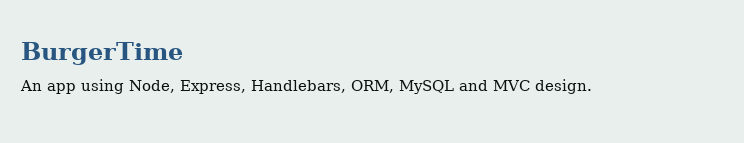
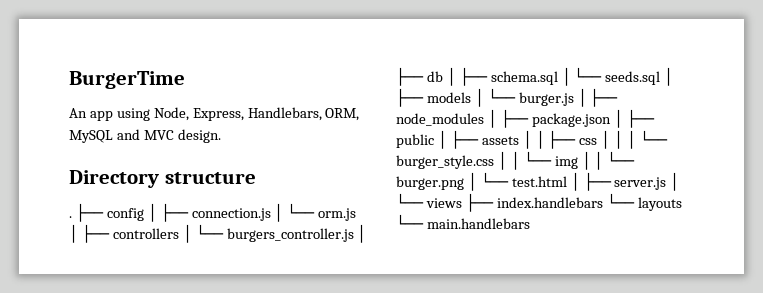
+ Directory structure
+ . ├── config │ ├── connection.js │ └── orm.js │ ├── controllers │ └── burgers_controller.js │ ├── db │ ├── schema.sql │ └── seeds.sql │ ├── models │ └── burger.js │ ├── node_modules │ ├── package.json │ ├── public │ ├── assets │ │ ├── css │ │ │ └── burger_style.css │ │ └── img │ │ └── burger.png │ └── test.html │ ├── server.js │ └── views ├── index.handlebars └── layouts └── main.handlebars

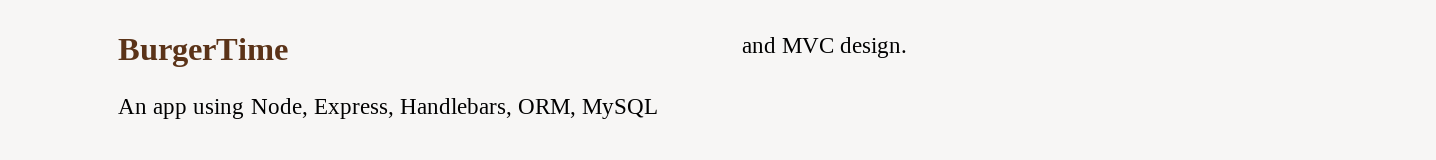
- Directory structure
- . ├── config │ ├── connection.js │ └── orm.js │ ├── controllers │ └── burgers_controller.js │ ├── db │ ├── schema.sql │ └── seeds.sql │ ├── models │ └── burger.js │ ├── node_modules │ ├── package.json │ ├── public │ ├── assets │ │ ├── css │ │ │ └── burger_style.css │ │ └── img │ │ └── burger.png │ └── test.html │ ├── server.js │ └── views ├── index.handlebars └── layouts └── main.handlebars

